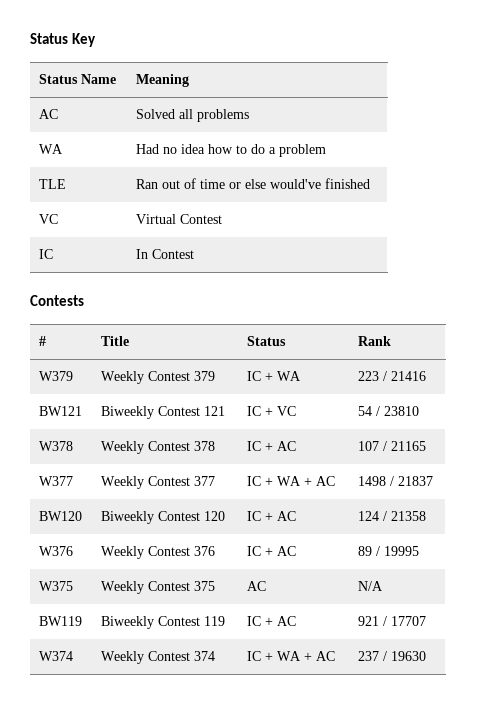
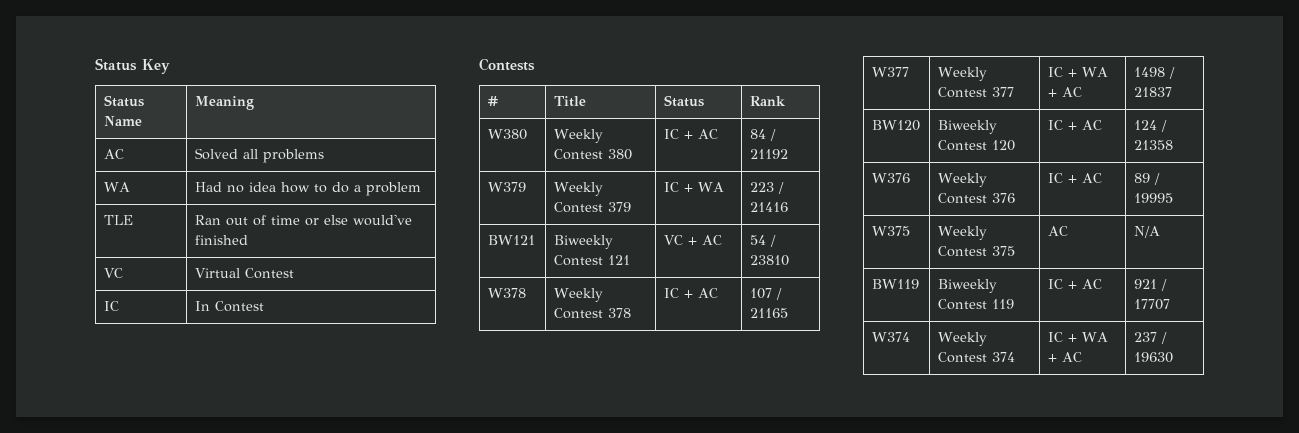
+ W380 | Weekly Contest 380 | IC + AC | 84 / 21192
- BW121 | Biweekly Contest 121 | IC + VC | 54 / 23810
+ BW121 | Biweekly Contest 121 | VC + AC | 54 / 23810

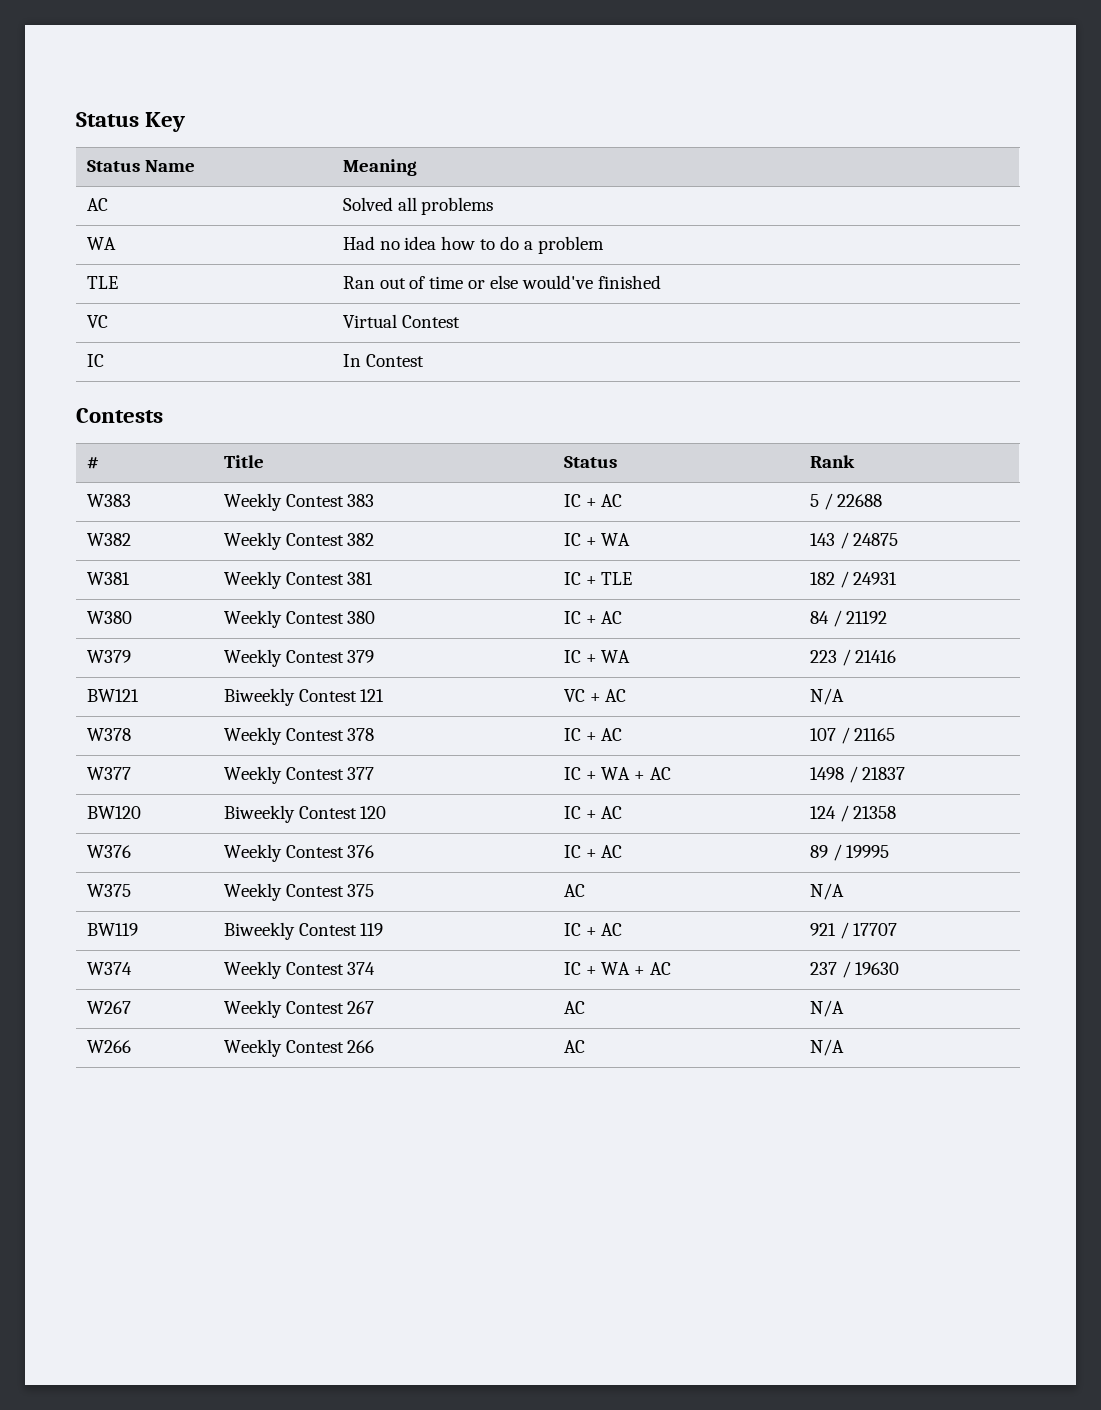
+ W383 | Weekly Contest 383 | IC + AC | 5 / 22688
+ W382 | Weekly Contest 382 | IC + WA | 143 / 24875
+ W381 | Weekly Contest 381 | IC + TLE | 182 / 24931
- BW121 | Biweekly Contest 121 | VC + AC | 54 / 23810
+ BW121 | Biweekly Contest 121 | VC + AC | N/A
+ W267 | Weekly Contest 267 | AC | N/A
+ W266 | Weekly Contest 266 | AC | N/A

